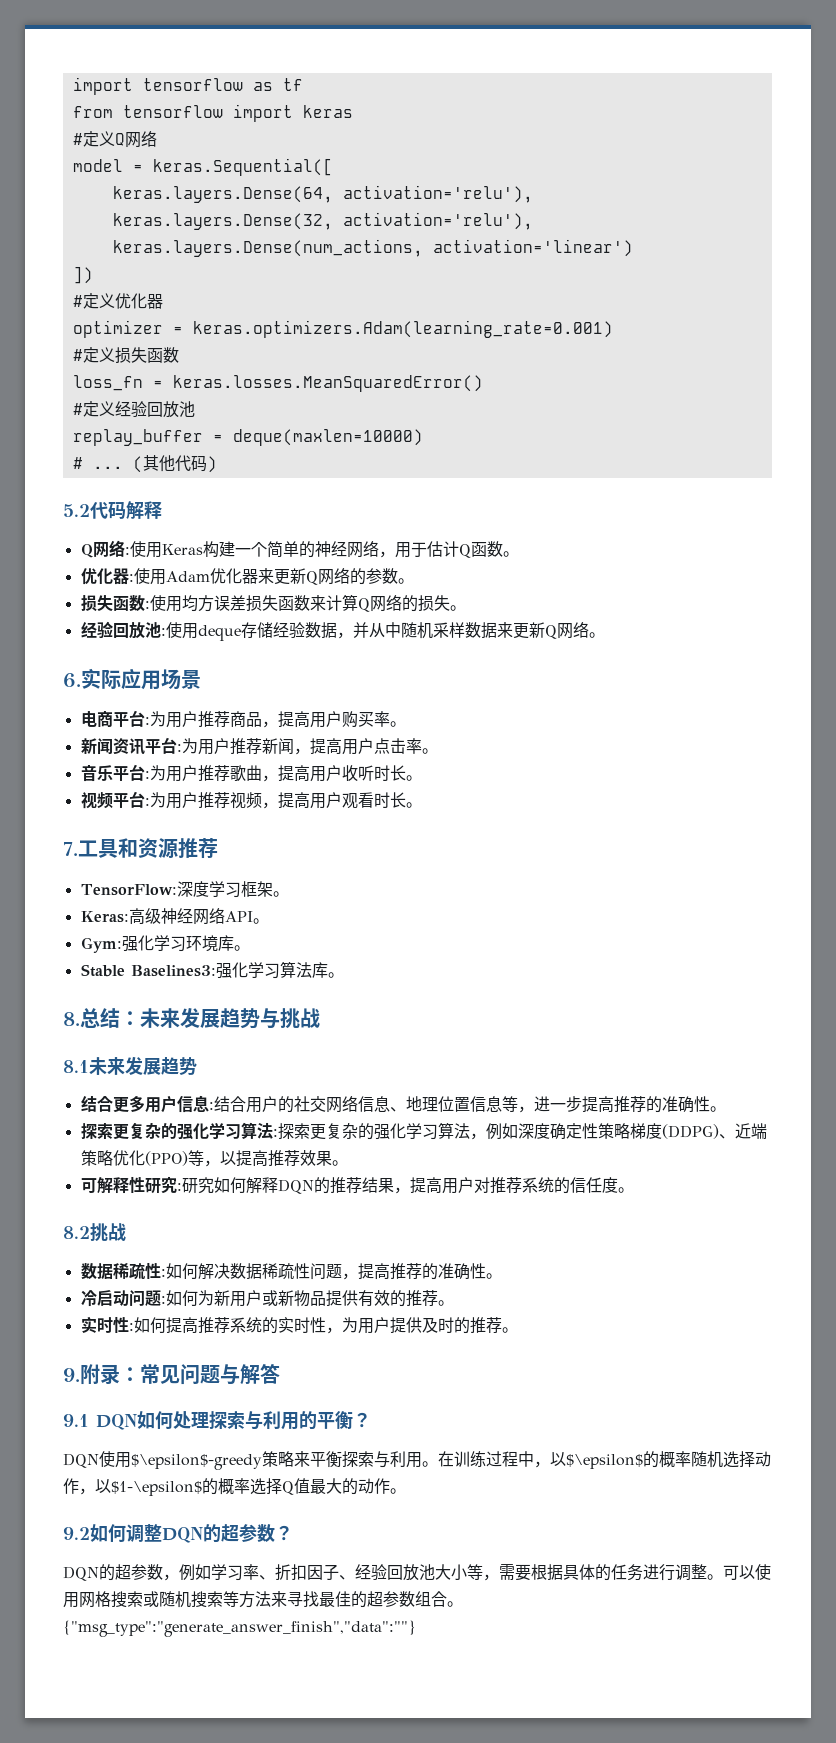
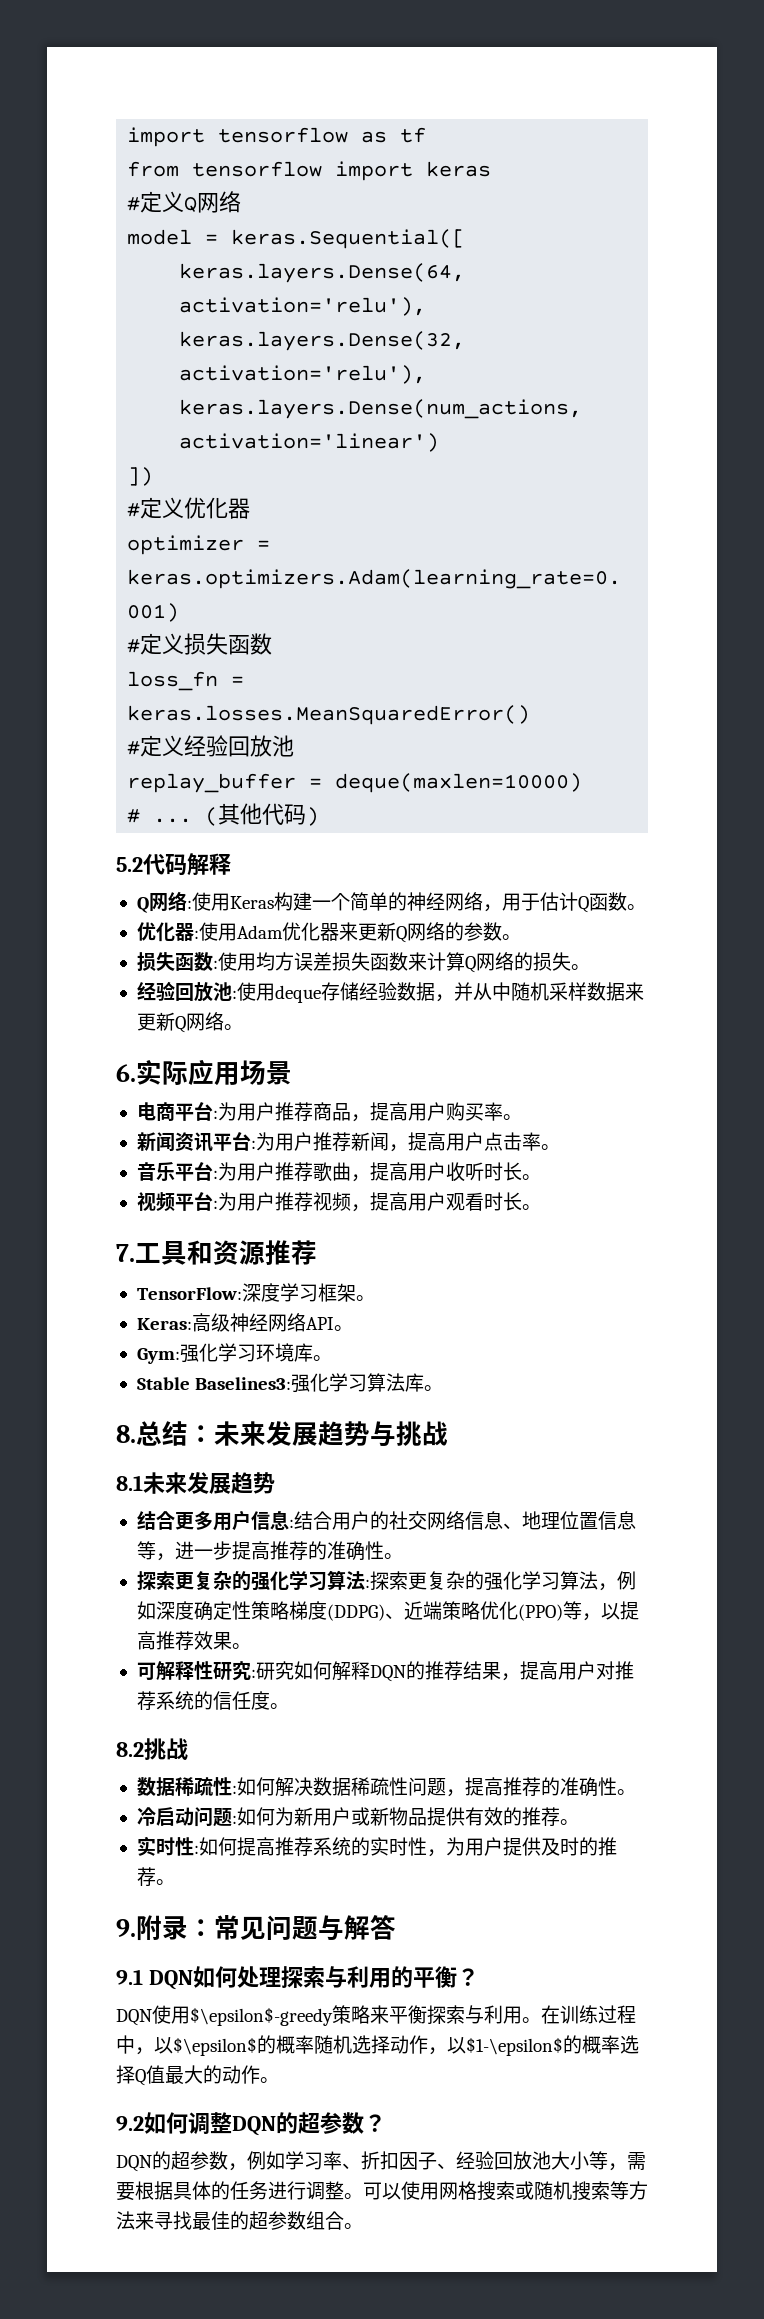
- {"msg_type":"generate_answer_finish","data":""}

